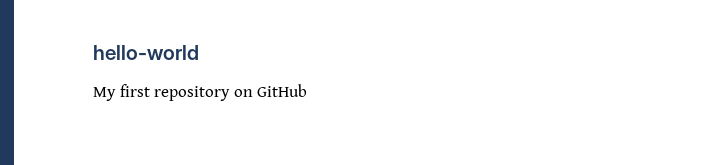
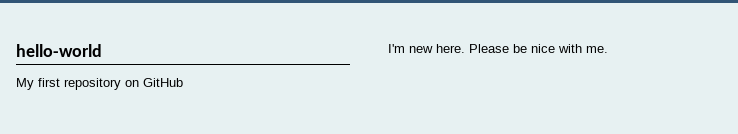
+ I'm new here. Please be nice with me.

